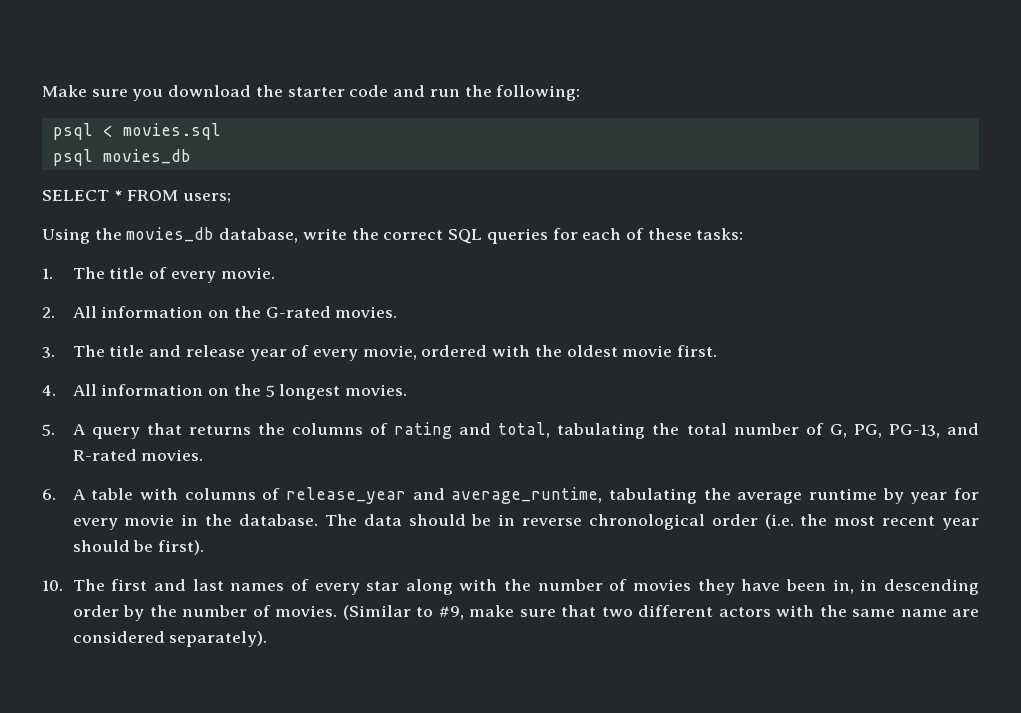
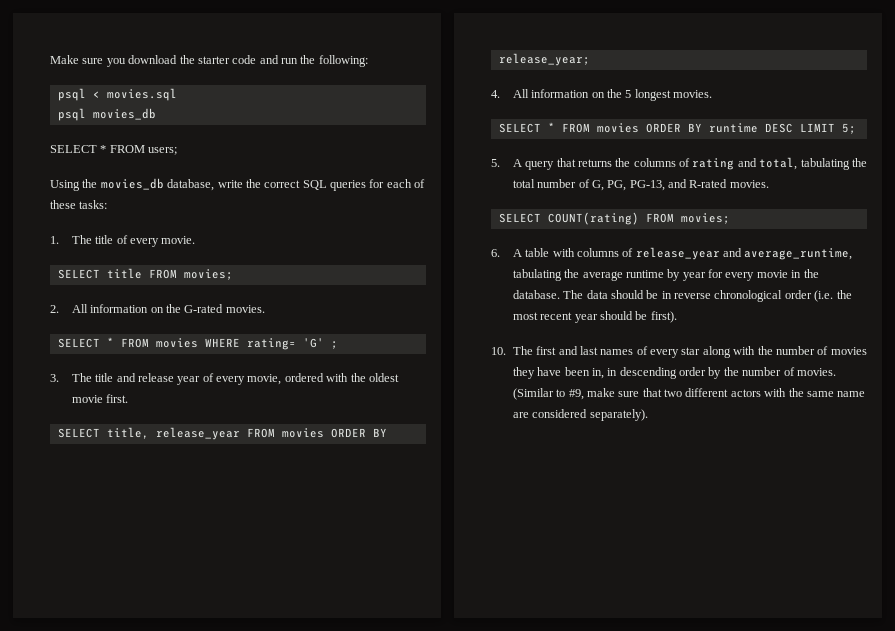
+ SELECT title FROM movies;
+ SELECT * FROM movies WHERE rating= 'G' ;
+ SELECT title, release_year FROM movies ORDER BY release_year;
+ SELECT * FROM movies ORDER BY runtime DESC LIMIT 5;
+ SELECT COUNT(rating) FROM movies;

